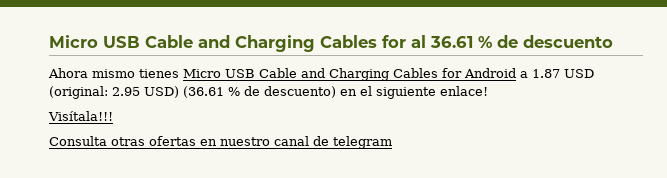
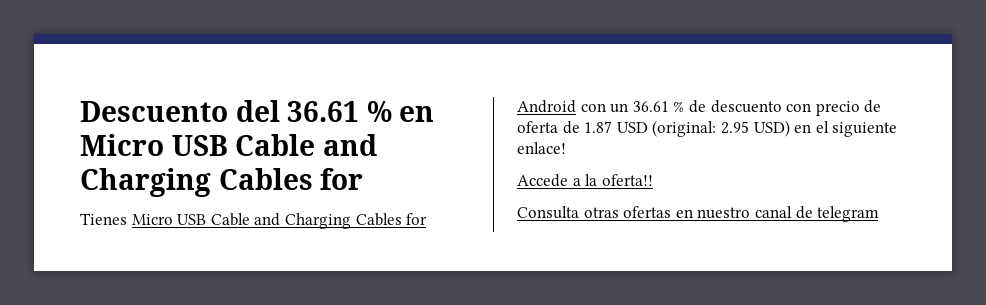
- Micro USB Cable and Charging Cables for al 36.61 % de descuento
- Ahora mismo tienes Micro USB Cable and Charging Cables for Android a 1.87 USD (original: 2.95 USD) (36.61 % de descuento) en el siguiente enlace!
+ Descuento del 36.61 % en Micro USB Cable and Charging Cables for
+ Tienes Micro USB Cable and Charging Cables for Android con un 36.61 % de descuento con precio de oferta de 1.87 USD (original: 2.95 USD) en el siguiente enlace!
- Visítala!!!
+ Accede a la oferta!!

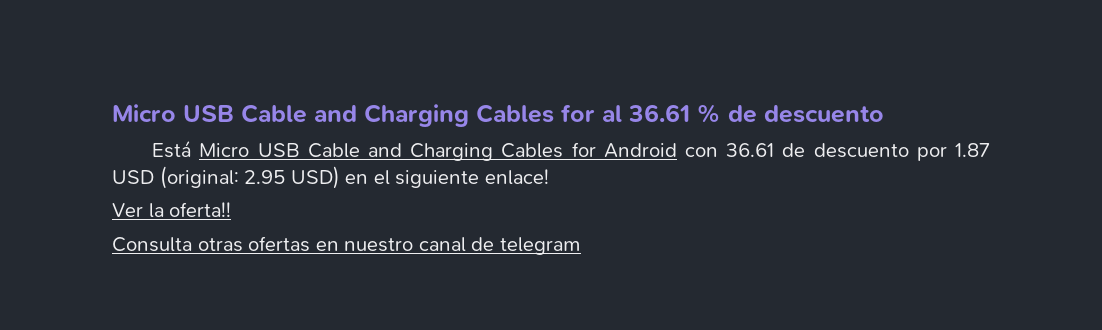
- Descuento del 36.61 % en Micro USB Cable and Charging Cables for
- Tienes Micro USB Cable and Charging Cables for Android con un 36.61 % de descuento con precio de oferta de 1.87 USD (original: 2.95 USD) en el siguiente enlace!
+ Micro USB Cable and Charging Cables for al 36.61 % de descuento
+ Está Micro USB Cable and Charging Cables for Android con 36.61 de descuento por 1.87 USD (original: 2.95 USD) en el siguiente enlace!
- Accede a la oferta!!
+ Ver la oferta!!

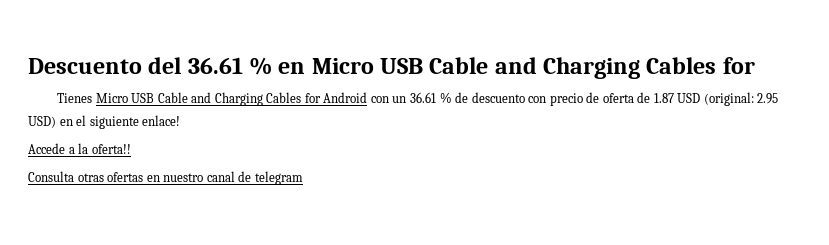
- Micro USB Cable and Charging Cables for al 36.61 % de descuento
- Está Micro USB Cable and Charging Cables for Android con 36.61 de descuento por 1.87 USD (original: 2.95 USD) en el siguiente enlace!
+ Descuento del 36.61 % en Micro USB Cable and Charging Cables for
+ Tienes Micro USB Cable and Charging Cables for Android con un 36.61 % de descuento con precio de oferta de 1.87 USD (original: 2.95 USD) en el siguiente enlace!
- Ver la oferta!!
+ Accede a la oferta!!

